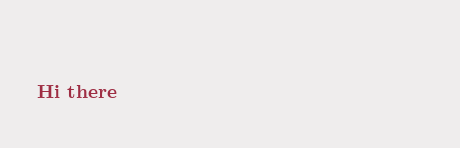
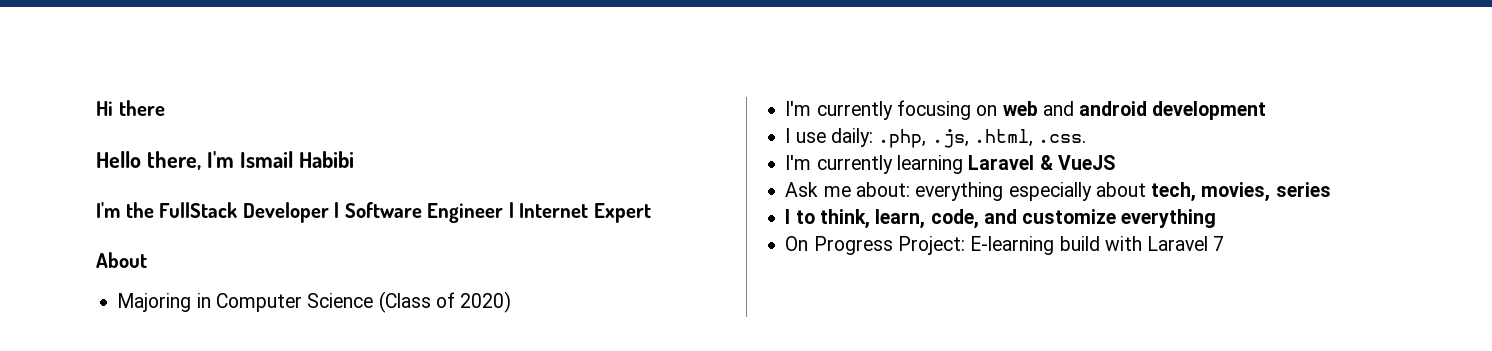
+ Hello there, I'm Ismail Habibi
+ I'm the FullStack Developer | Software Engineer | Internet Expert
+ About
+ Majoring in Computer Science (Class of 2020)
+ I'm currently focusing on web and android development
+ I use daily: .php, .js, .html, .css.
+ I'm currently learning Laravel & VueJS
+ Ask me about: everything especially about tech, movies, series
+ I to think, learn, code, and customize everything
+ On Progress Project: E-learning build with Laravel 7

